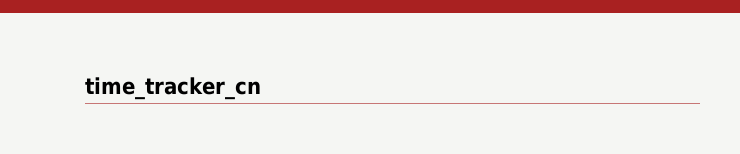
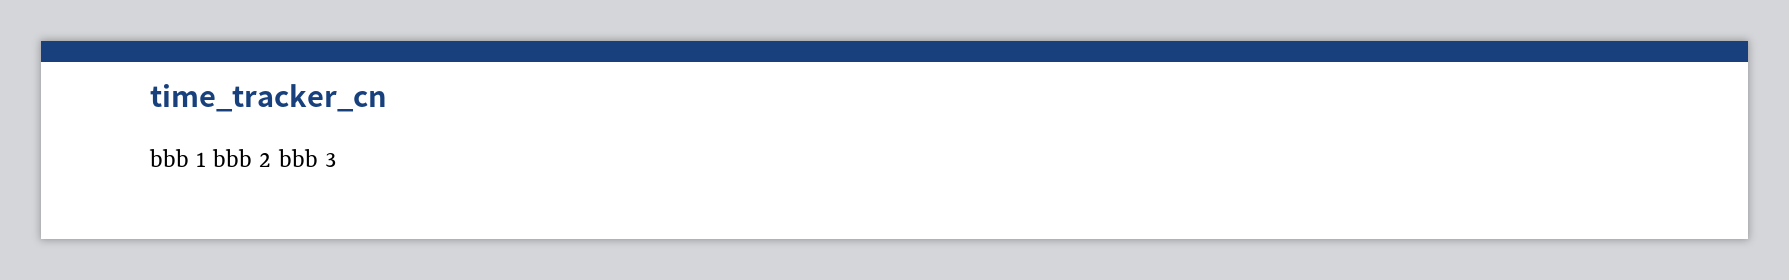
+ bbb 1 bbb 2 bbb 3

